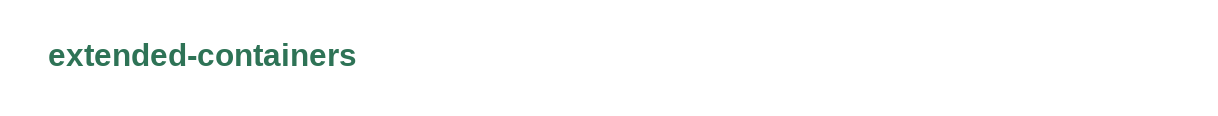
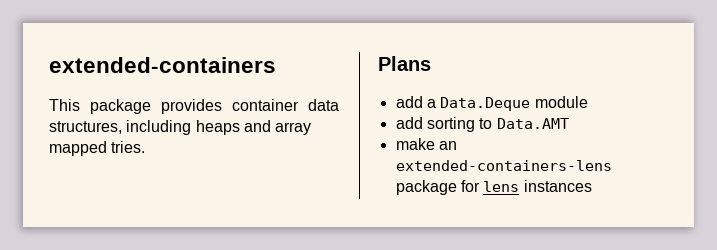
+ This package provides container data structures, including heaps and array mapped tries.
+ Plans
+ add a Data.Deque module
+ add sorting to Data.AMT
+ make an extended-containers-lens package for lens instances

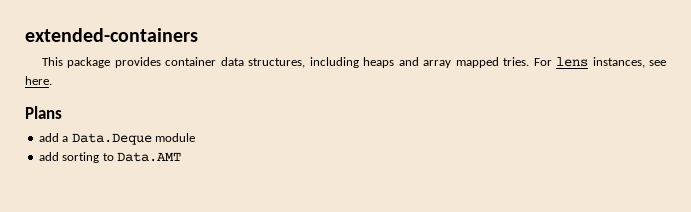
+ For lens instances, see here.
- make an extended-containers-lens package for lens instances

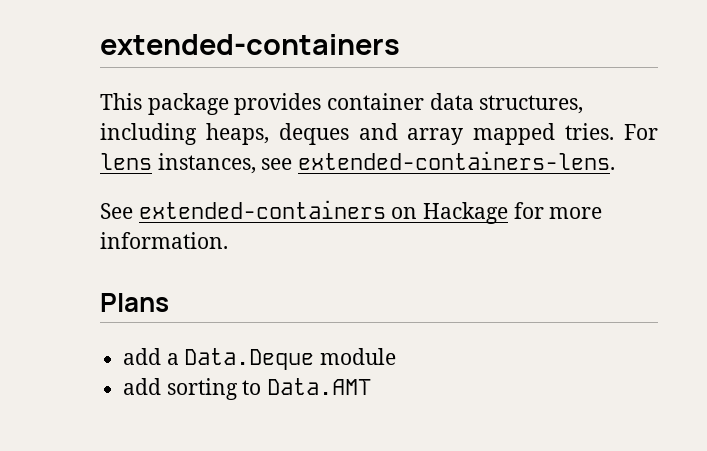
- This package provides container data structures, including heaps and array mapped tries.
+ This package provides container data structures, including heaps, deques and array mapped tries.
- For lens instances, see here.
+ For lens instances, see extended-containers-lens.
+ See extended-containers on Hackage for more information.

